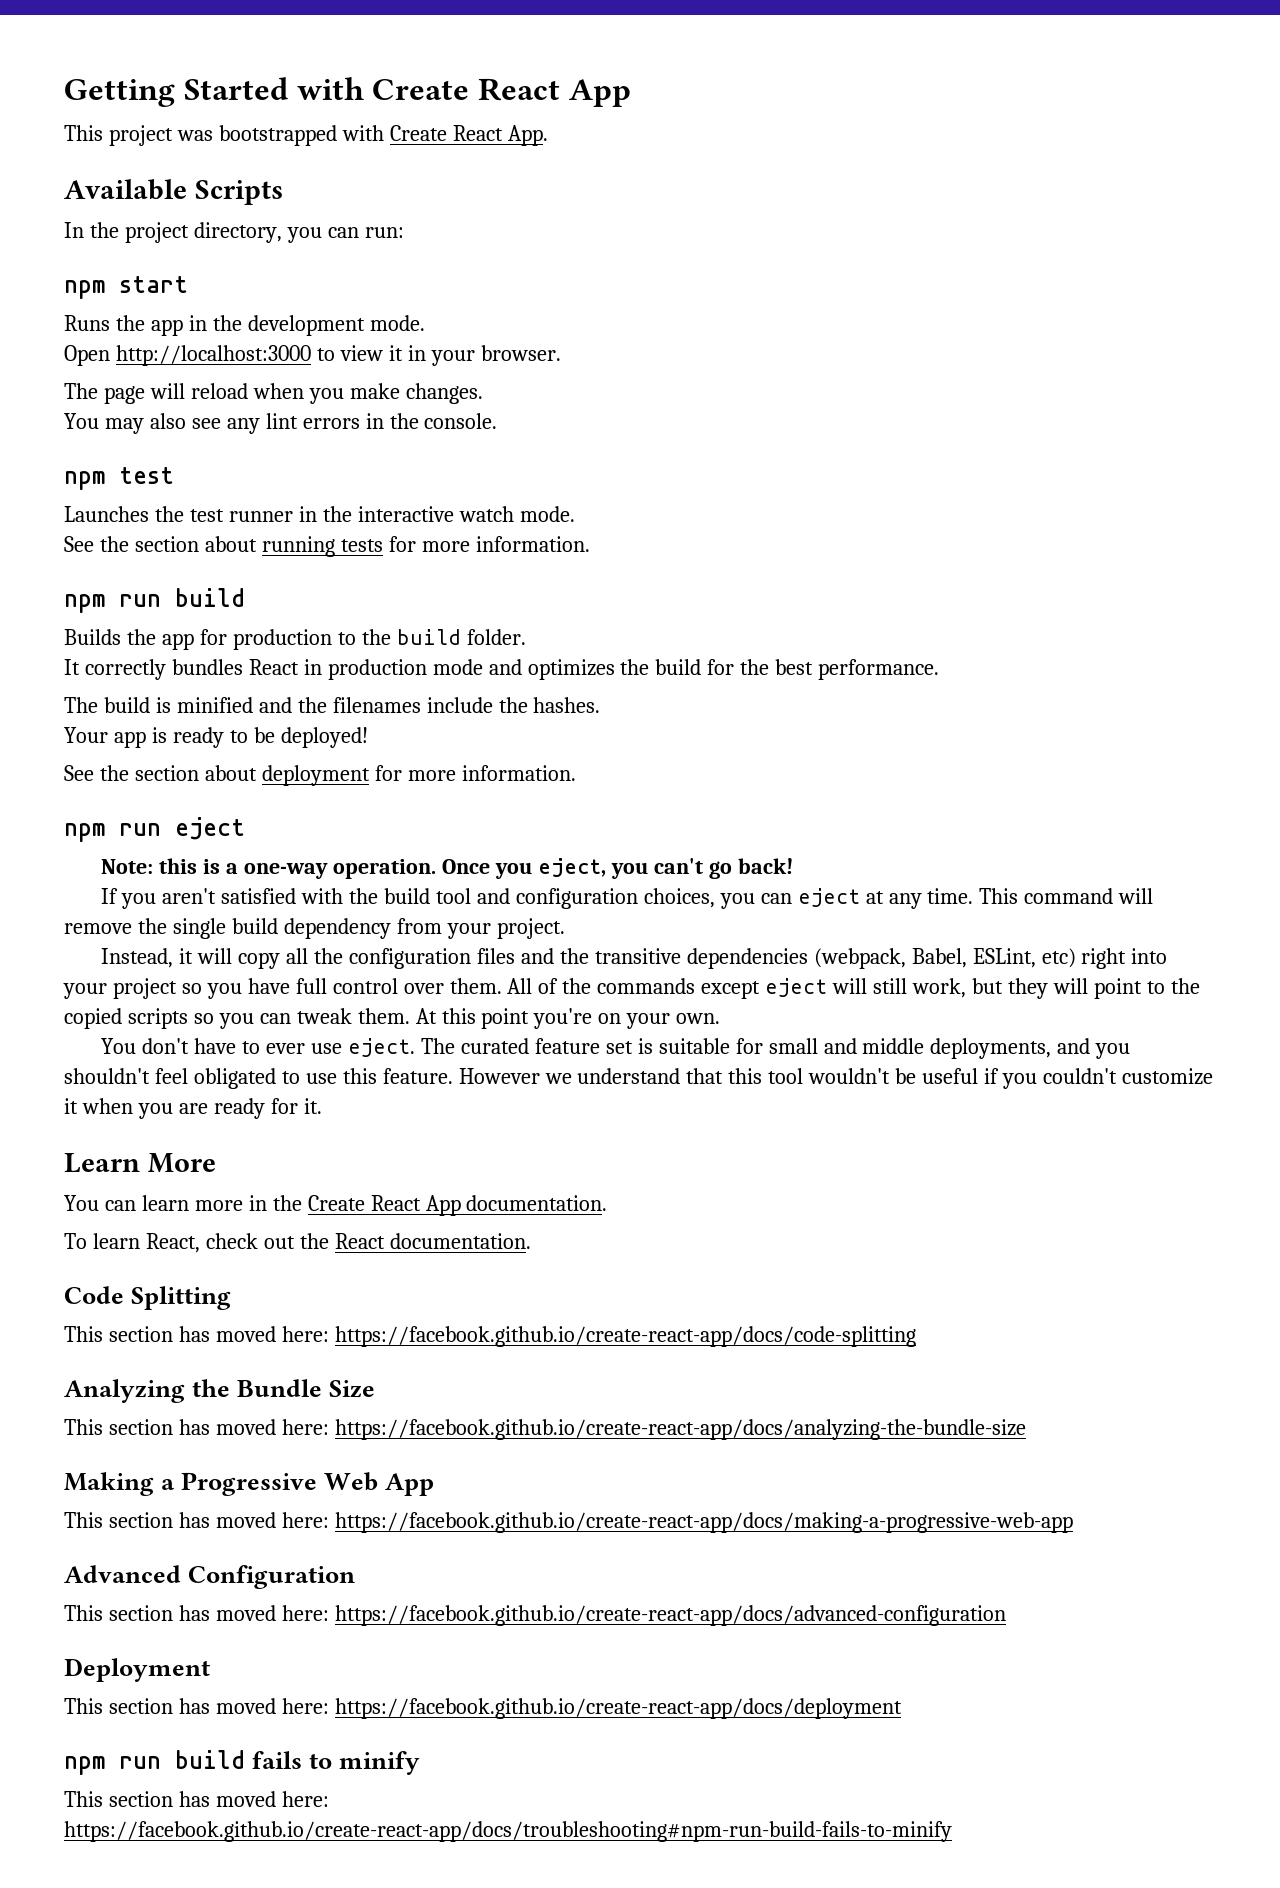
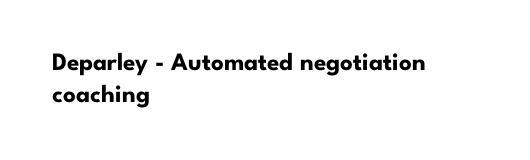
- Getting Started with Create React App
- This project was bootstrapped with Create React App.
- Available Scripts
- In the project directory, you can run:
- npm start
- Runs the app in the development mode.
- Open http://localhost:3000 to view it in your browser.
- The page will reload when you make changes.
- You may also see any lint errors in the console.
- npm test
- Launches the test runner in the interactive watch mode.
- See the section about running tests for more information.
- npm run build
- Builds the app for production to the build folder.
- It correctly bundles React in production mode and optimizes the build for the best performance.
- The build is minified and the filenames include the hashes.
- Your app is ready to be deployed!
- See the section about deployment for more information.
- npm run eject
- Note: this is a one-way operation. Once you eject, you can't go back!
- If you aren't satisfied with the build tool and configuration choices, you can eject at any time. This command will remove the single build dependency from your project.
- Instead, it will copy all the configuration files and the transitive dependencies (webpack, Babel, ESLint, etc) right into your project so you have full control over them. All of the commands except eject will still work, but they will point to the copied scripts so you can tweak them. At this point you're on your own.
- You don't have to ever use eject. The curated feature set is suitable for small and middle deployments, and you shouldn't feel obligated to use this feature. However we understand that this tool wouldn't be useful if you couldn't customize it when you are ready for it.
- Learn More
- You can learn more in the Create React App documentation.
- To learn React, check out the React documentation.
- Code Splitting
- This section has moved here: https://facebook.github.io/create-react-app/docs/code-splitting
- Analyzing the Bundle Size
- This section has moved here: https://facebook.github.io/create-react-app/docs/analyzing-the-bundle-size
- Making a Progressive Web App
- This section has moved here: https://facebook.github.io/create-react-app/docs/making-a-progressive-web-app
- Advanced Configuration
- This section has moved here: https://facebook.github.io/create-react-app/docs/advanced-configuration
- Deployment
- This section has moved here: https://facebook.github.io/create-react-app/docs/deployment
- npm run build fails to minify
- This section has moved here: https://facebook.github.io/create-react-app/docs/troubleshooting#npm-run-build-fails-to-minify
+ Deparley - Automated negotiation coaching

